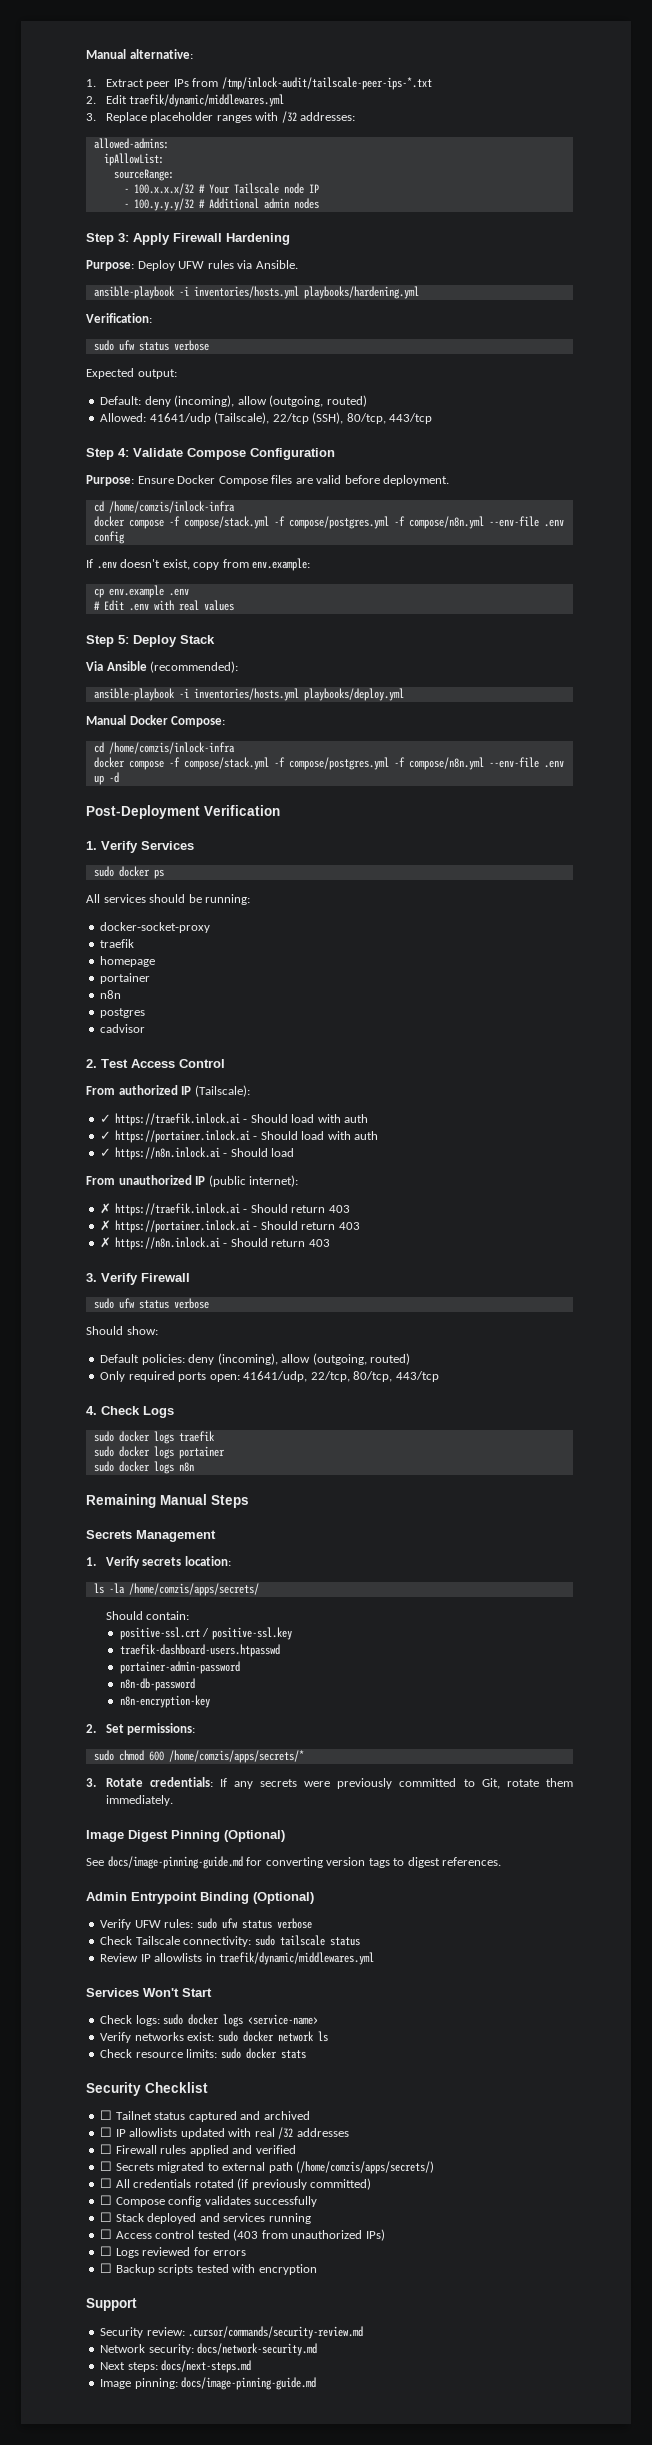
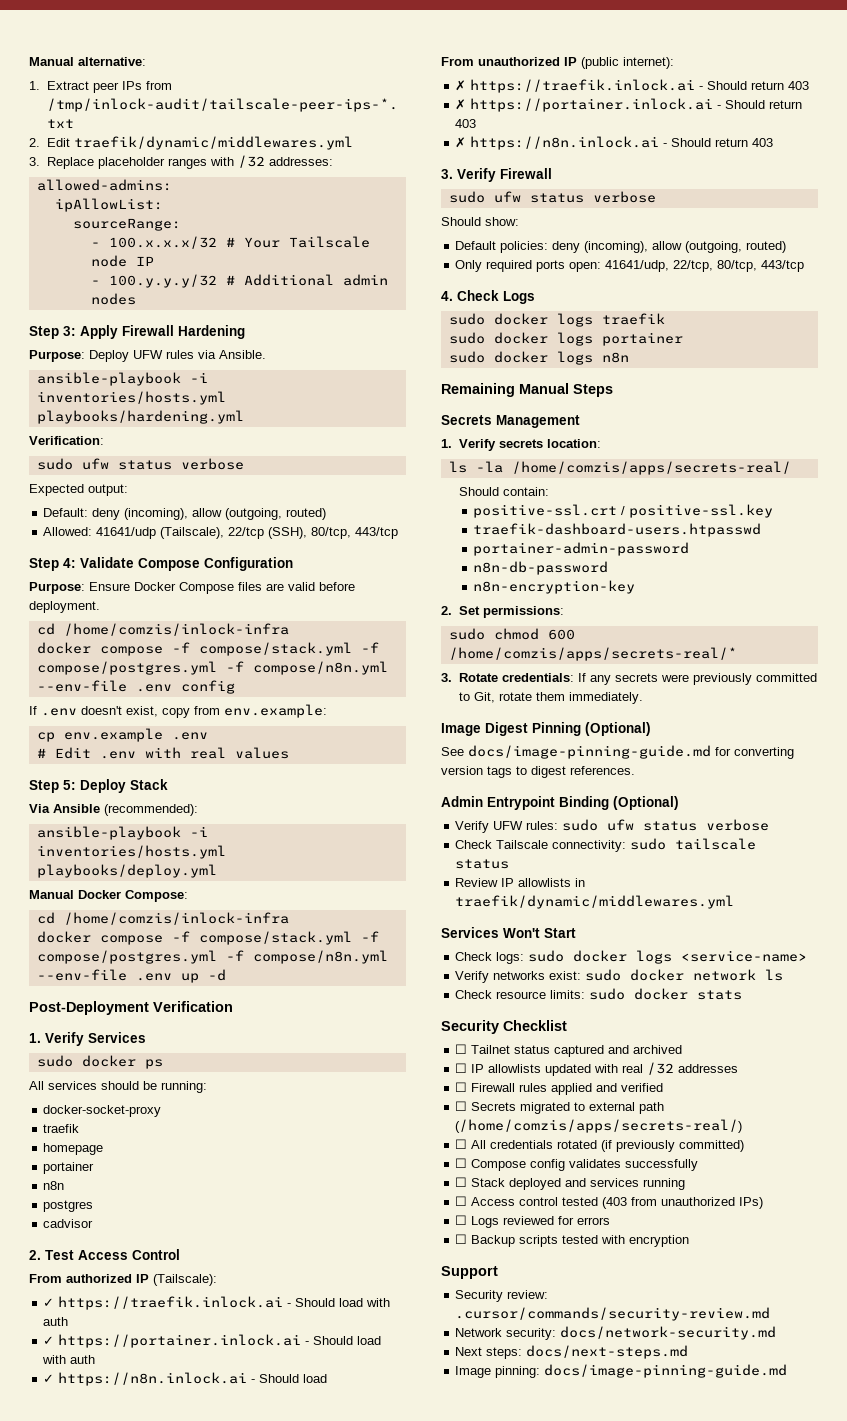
- ls -la /home/comzis/apps/secrets/
+ ls -la /home/comzis/apps/secrets-real/
- sudo chmod 600 /home/comzis/apps/secrets/*
+ sudo chmod 600 /home/comzis/apps/secrets-real/*
- ☐ Secrets migrated to external path (/home/comzis/apps/secrets/)
+ ☐ Secrets migrated to external path (/home/comzis/apps/secrets-real/)

